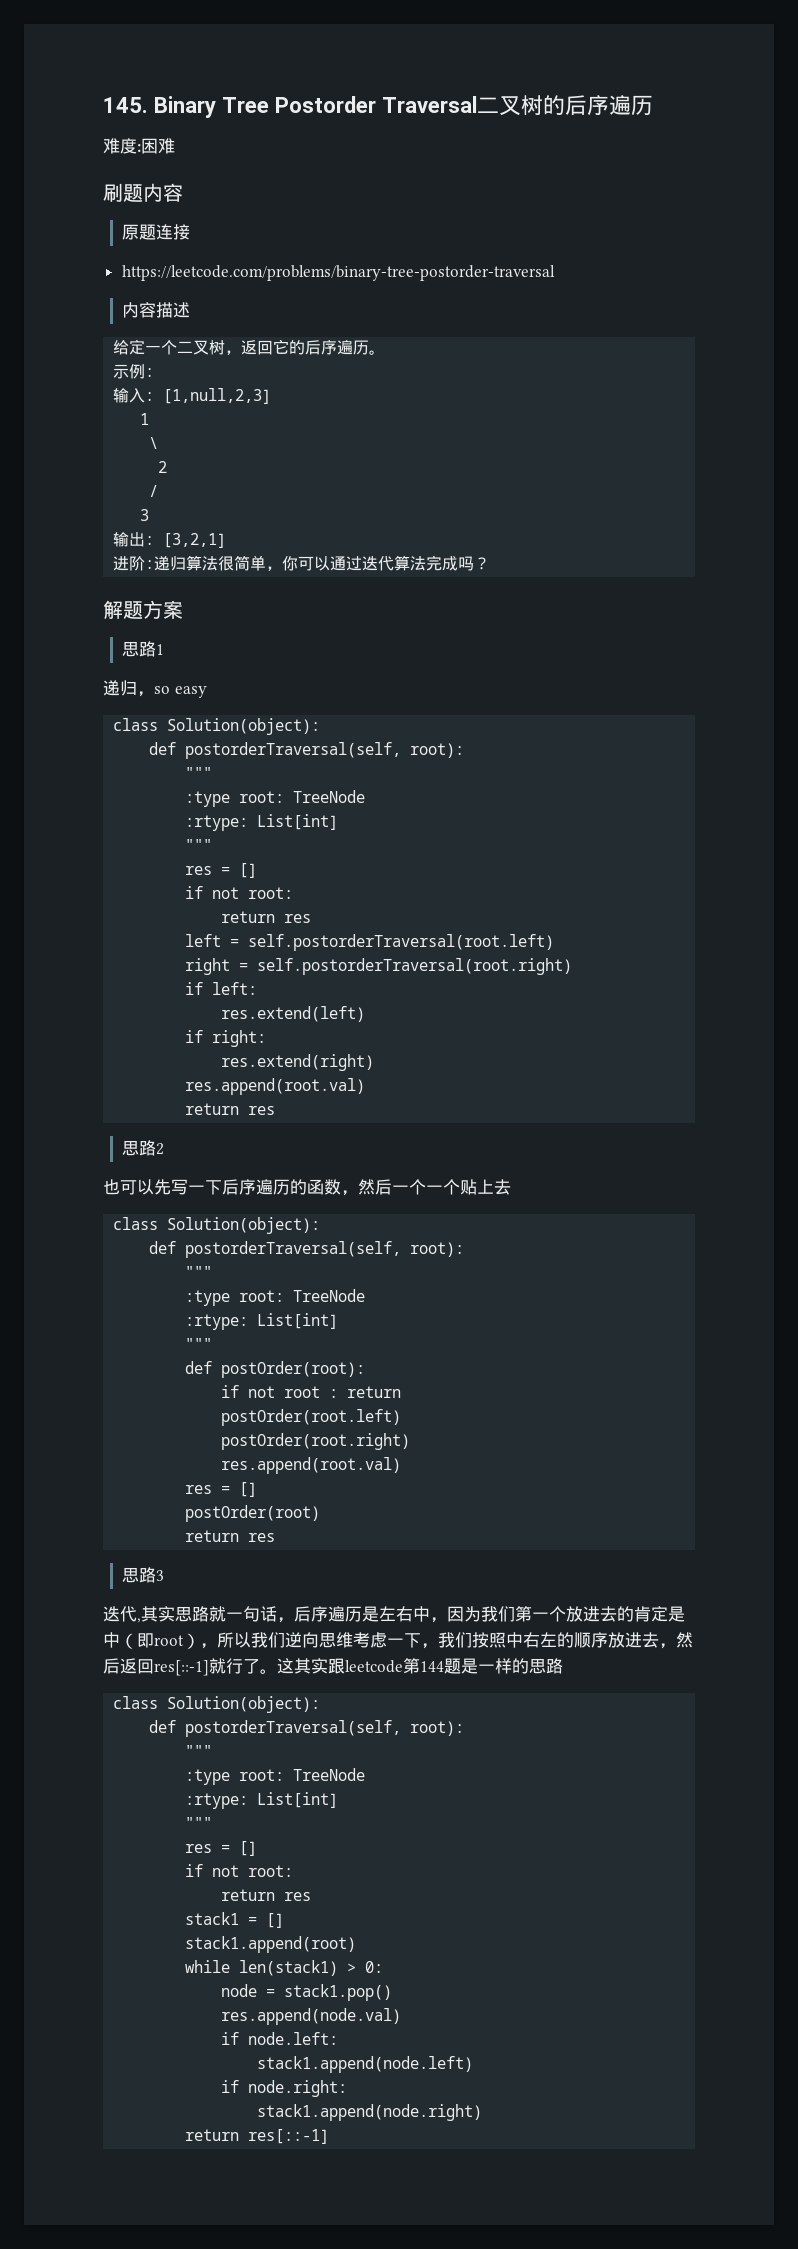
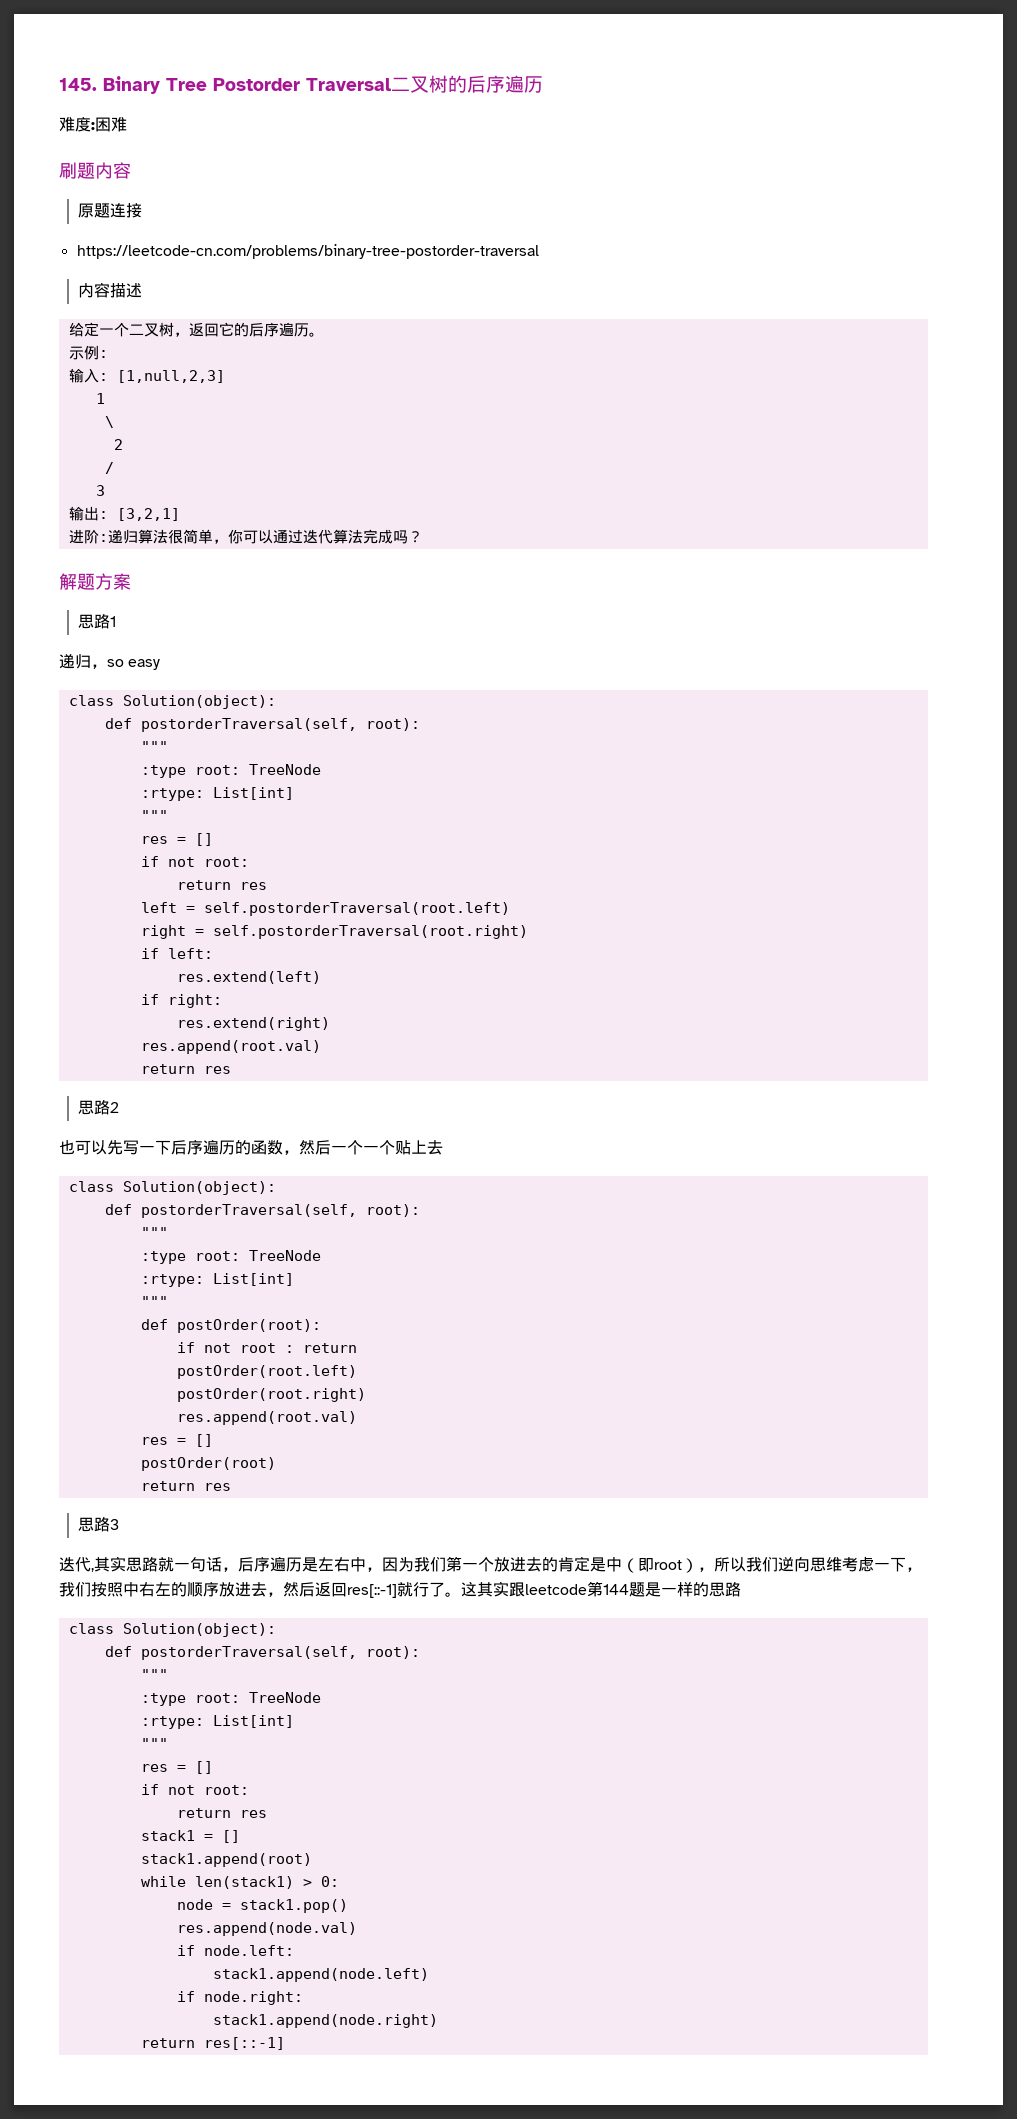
- https://leetcode.com/problems/binary-tree-postorder-traversal
+ https://leetcode-cn.com/problems/binary-tree-postorder-traversal

